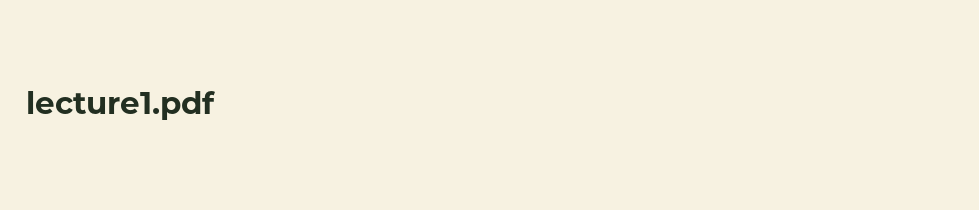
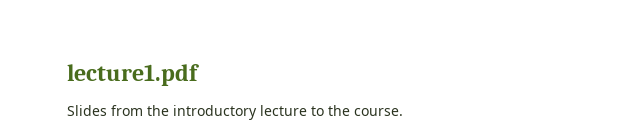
+ Slides from the introductory lecture to the course.

